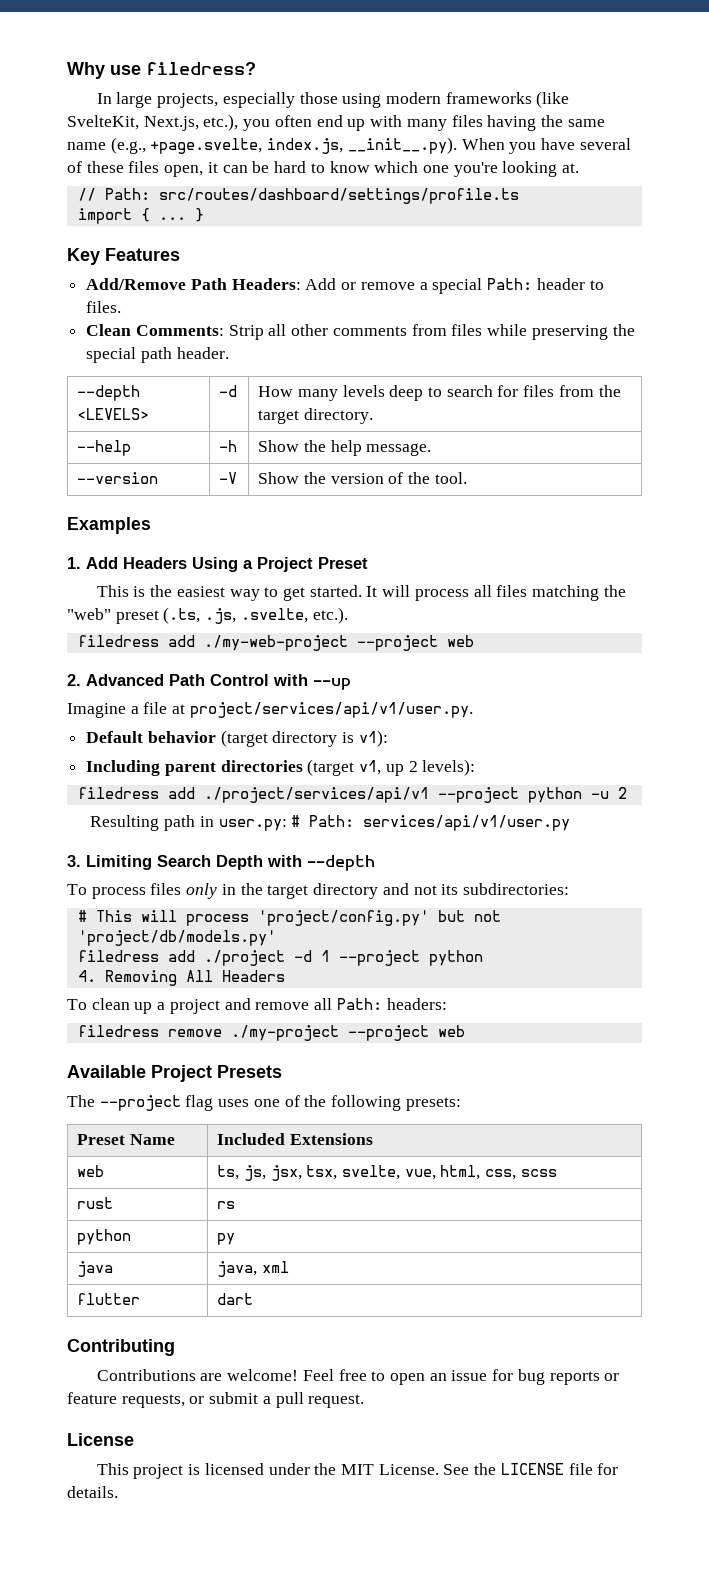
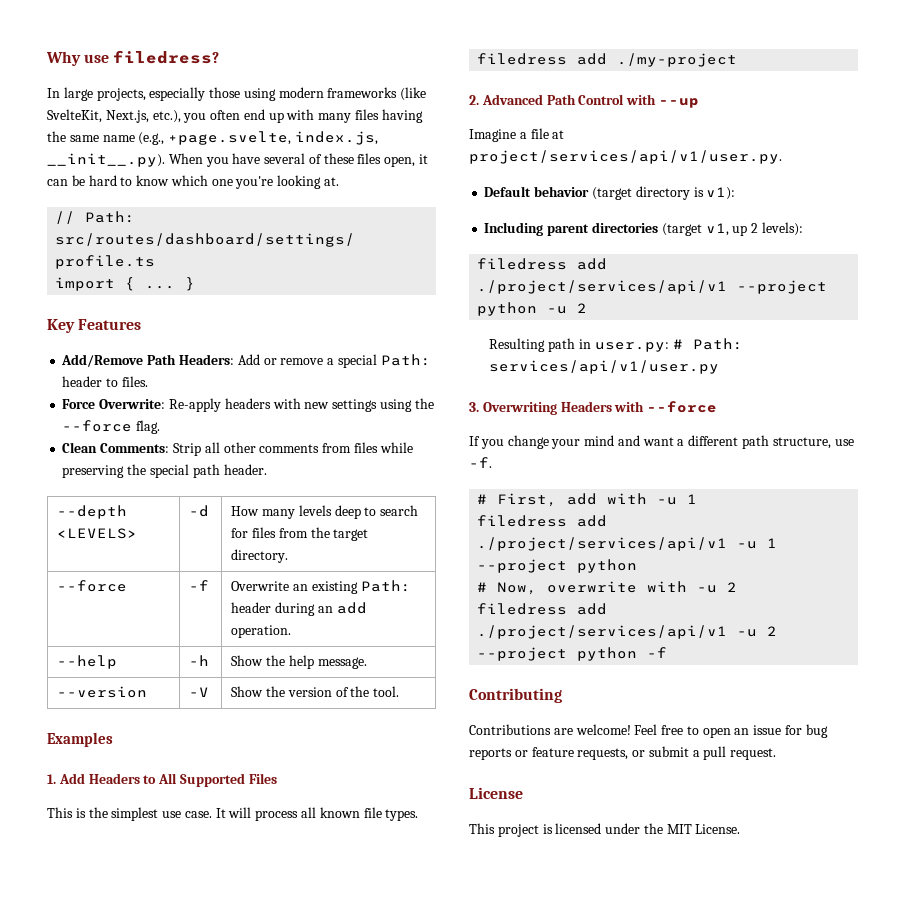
+ Force Overwrite: Re-apply headers with new settings using the --force flag.
+ --force | -f | Overwrite an existing Path: header during an add operation.
- 1. Add Headers Using a Project Preset
+ 1. Add Headers to All Supported Files
- This is the easiest way to get started. It will process all files matching the "web" preset (.ts, .js, .svelte, etc.).
- filedress add ./my-web-project --project web
+ This is the simplest use case. It will process all known file types.
+ filedress add ./my-project
- 3. Limiting Search Depth with --depth
- To process files only in the target directory and not its subdirectories:
- # This will process 'project/config.py' but not 'project/db/models.py'
- filedress add ./project -d 1 --project python
+ 3. Overwriting Headers with --force
+ If you change your mind and want a different path structure, use -f.
+ # First, add with -u 1
+ filedress add ./project/services/api/v1 -u 1 --project python
- 4. Removing All Headers
- To clean up a project and remove all Path: headers:
- filedress remove ./my-project --project web
- Available Project Presets
- The --project flag uses one of the following presets:
- Preset Name | Included Extensions
- web | ts, js, jsx, tsx, svelte, vue, html, css, scss
- rust | rs
- python | py
- java | java, xml
- flutter | dart
+ # Now, overwrite with -u 2
+ filedress add ./project/services/api/v1 -u 2 --project python -f
- See the LICENSE file for details.

